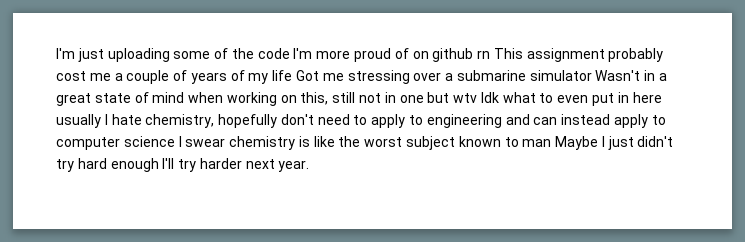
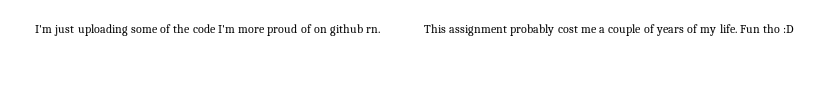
- I'm just uploading some of the code I'm more proud of on github rn This assignment probably cost me a couple of years of my life Got me stressing over a submarine simulator Wasn't in a great state of mind when working on this, still not in one but wtv Idk what to even put in here usually I hate chemistry, hopefully don't need to apply to engineering and can instead apply to computer science I swear chemistry is like the worst subject known to man Maybe I just didn't try hard enough I'll try harder next year.
+ I'm just uploading some of the code I'm more proud of on github rn. This assignment probably cost me a couple of years of my life. Fun tho :D

